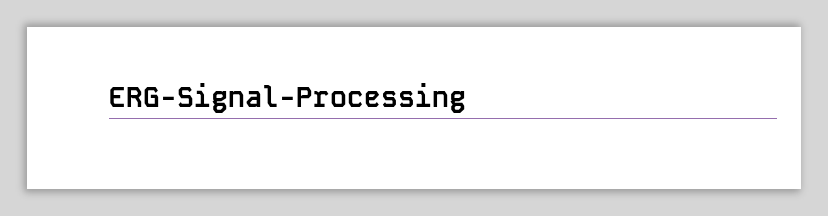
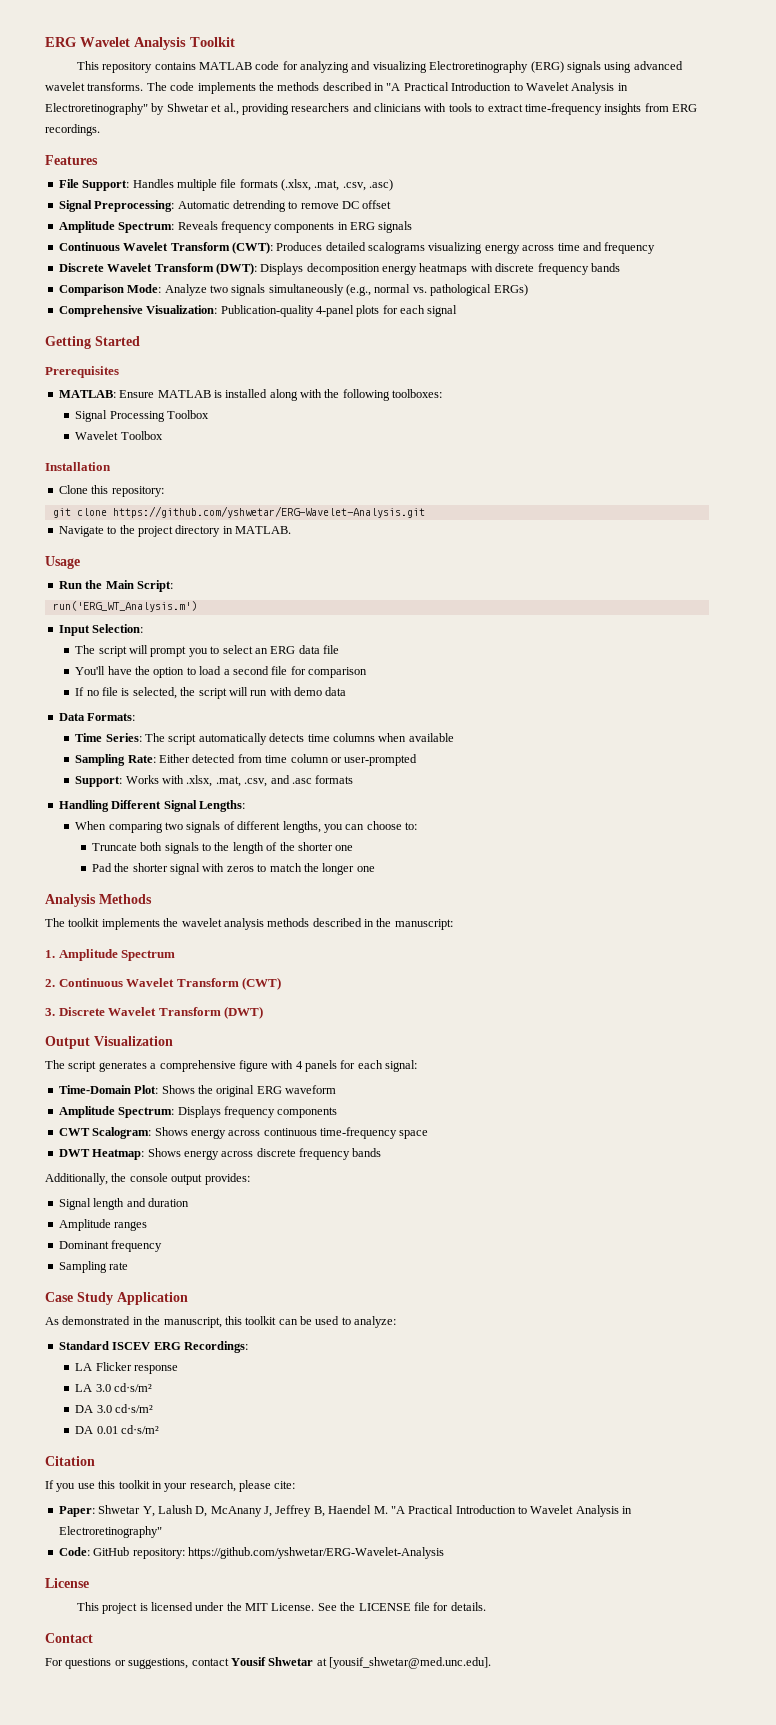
- ERG-Signal-Processing
+ ERG Wavelet Analysis Toolkit
+ This repository contains MATLAB code for analyzing and visualizing Electroretinography (ERG) signals using advanced wavelet transforms. The code implements the methods described in "A Practical Introduction to Wavelet Analysis in Electroretinography" by Shwetar et al., providing researchers and clinicians with tools to extract time-frequency insights from ERG recordings.
+ Features
+ File Support: Handles multiple file formats (.xlsx, .mat, .csv, .asc)
+ Signal Preprocessing: Automatic detrending to remove DC offset
+ Amplitude Spectrum: Reveals frequency components in ERG signals
+ Continuous Wavelet Transform (CWT): Produces detailed scalograms visualizing energy across time and frequency
+ Discrete Wavelet Transform (DWT): Displays decomposition energy heatmaps with discrete frequency bands
+ Comparison Mode: Analyze two signals simultaneously (e.g., normal vs. pathological ERGs)
+ Comprehensive Visualization: Publication-quality 4-panel plots for each signal
+ Getting Started
+ Prerequisites
+ MATLAB: Ensure MATLAB is installed along with the following toolboxes:
+ Signal Processing Toolbox
+ Wavelet Toolbox
+ Installation
+ Clone this repository:
+ git clone https://github.com/yshwetar/ERG-Wavelet-Analysis.git
+ Navigate to the project directory in MATLAB.
+ Usage
+ Run the Main Script:
+ run('ERG_WT_Analysis.m')
+ Input Selection:
+ The script will prompt you to select an ERG data file
+ You'll have the option to load a second file for comparison
+ If no file is selected, the script will run with demo data
+ Data Formats:
+ Time Series: The script automatically detects time columns when available
+ Sampling Rate: Either detected from time column or user-prompted
+ Support: Works with .xlsx, .mat, .csv, and .asc formats
+ Handling Different Signal Lengths:
+ When comparing two signals of different lengths, you can choose to:
+ Truncate both signals to the length of the shorter one
+ Pad the shorter signal with zeros to match the longer one
+ Analysis Methods
+ The toolkit implements the wavelet analysis methods described in the manuscript:
+ 1. Amplitude Spectrum
+ 2. Continuous Wavelet Transform (CWT)
+ 3. Discrete Wavelet Transform (DWT)
+ Output Visualization
+ The script generates a comprehensive figure with 4 panels for each signal:
+ Time-Domain Plot: Shows the original ERG waveform
+ Amplitude Spectrum: Displays frequency components
+ CWT Scalogram: Shows energy across continuous time-frequency space
+ DWT Heatmap: Shows energy across discrete frequency bands
+ Additionally, the console output provides:
+ Signal length and duration
+ Amplitude ranges
+ Dominant frequency
+ Sampling rate
+ Case Study Application
+ As demonstrated in the manuscript, this toolkit can be used to analyze:
+ Standard ISCEV ERG Recordings:
+ LA Flicker response
+ LA 3.0 cd·s/m²
+ DA 3.0 cd·s/m²
+ DA 0.01 cd·s/m²
+ Citation
+ If you use this toolkit in your research, please cite:
+ Paper: Shwetar Y, Lalush D, McAnany J, Jeffrey B, Haendel M. "A Practical Introduction to Wavelet Analysis in Electroretinography"
+ Code: GitHub repository: https://github.com/yshwetar/ERG-Wavelet-Analysis
+ License
+ This project is licensed under the MIT License. See the LICENSE file for details.
+ Contact
+ For questions or suggestions, contact Yousif Shwetar at [yousif_shwetar@med.unc.edu].

